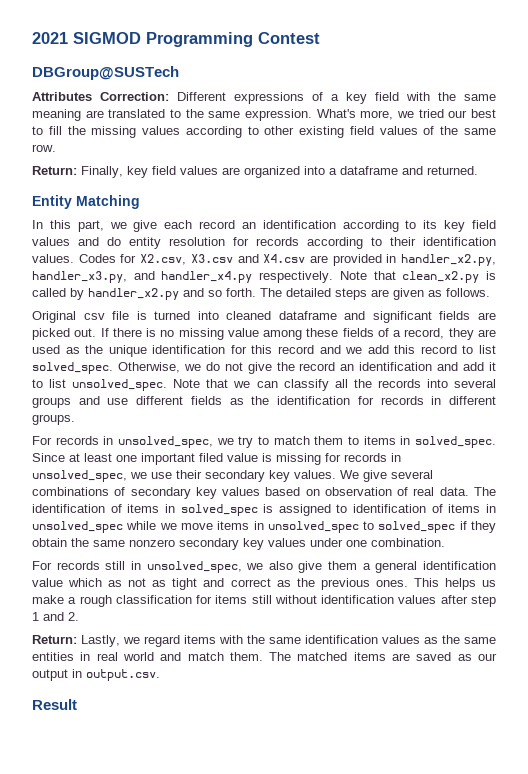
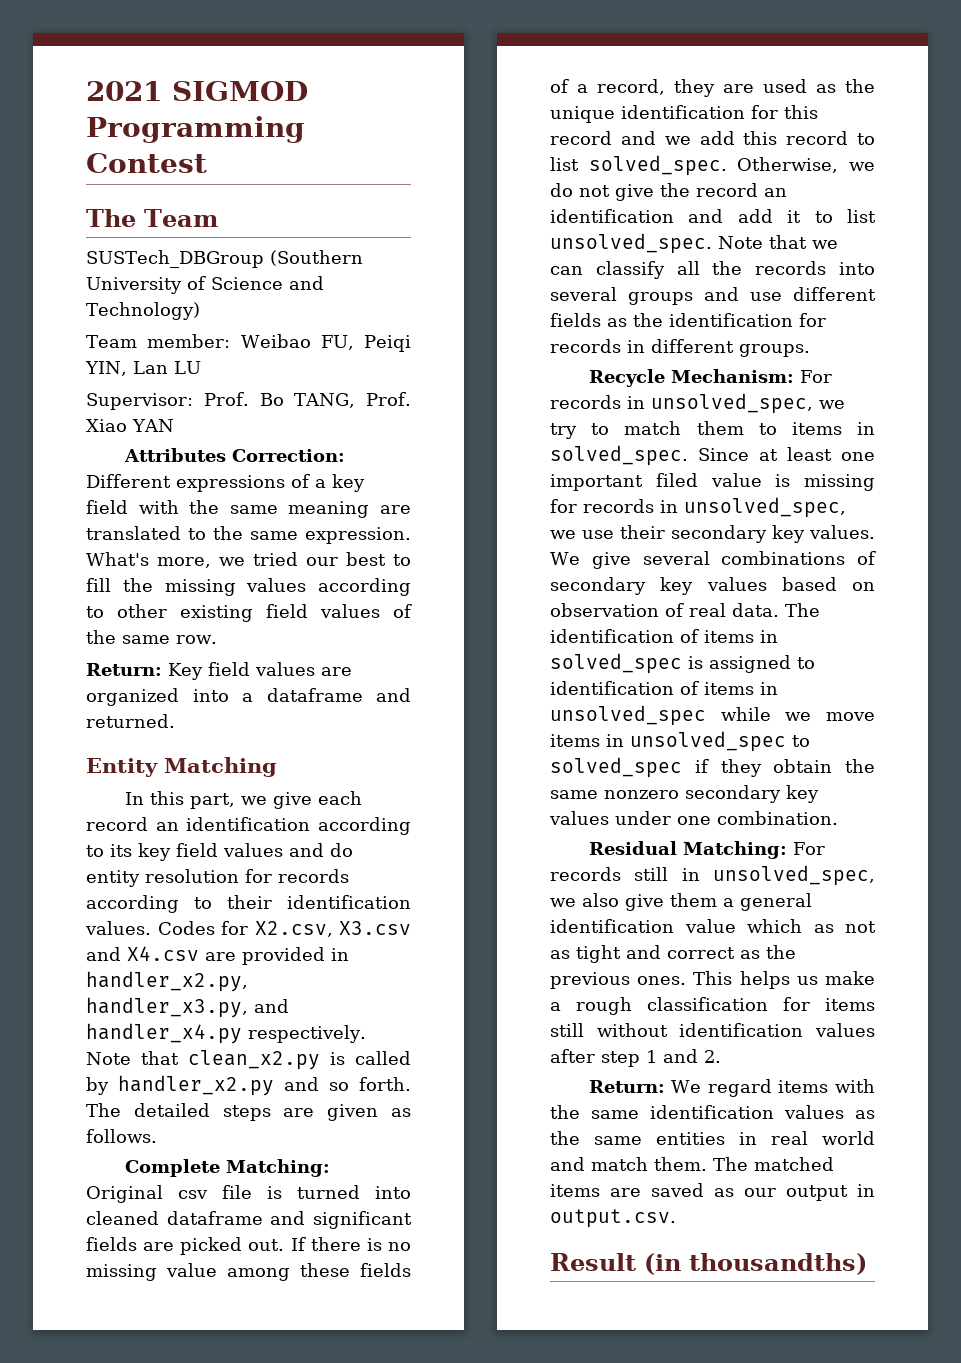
- DBGroup@SUSTech
+ The Team
+ SUSTech_DBGroup (Southern University of Science and Technology)
+ Team member: Weibao FU, Peiqi YIN, Lan LU
+ Supervisor: Prof. Bo TANG, Prof. Xiao YAN
- Return: Finally, key field values are organized into a dataframe and returned.
+ Return: Key field values are organized into a dataframe and returned.
- Original csv file is turned into cleaned dataframe and significant fields are picked out.
+ Complete Matching: Original csv file is turned into cleaned dataframe and significant fields are picked out.
- For records in unsolved_spec, we try to match them to items in solved_spec.
+ Recycle Mechanism: For records in unsolved_spec, we try to match them to items in solved_spec.
- For records still in unsolved_spec, we also give them a general identification value which as not as tight and correct as the previous ones.
+ Residual Matching: For records still in unsolved_spec, we also give them a general identification value which as not as tight and correct as the previous ones.
- Return: Lastly, we regard items with the same identification values as the same entities in real world and match them.
+ Return: We regard items with the same identification values as the same entities in real world and match them.
- Result
+ Result (in thousandths)

